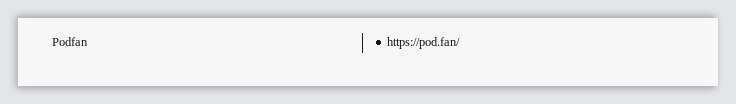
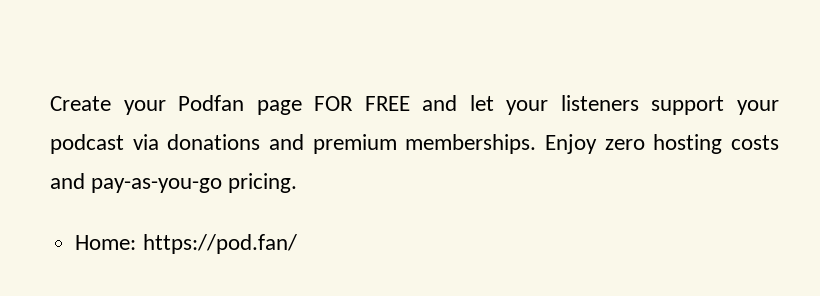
- Podfan
- https://pod.fan/
+ Create your Podfan page FOR FREE and let your listeners support your podcast via donations and premium memberships. Enjoy zero hosting costs and pay-as-you-go pricing.
+ Home: https://pod.fan/

